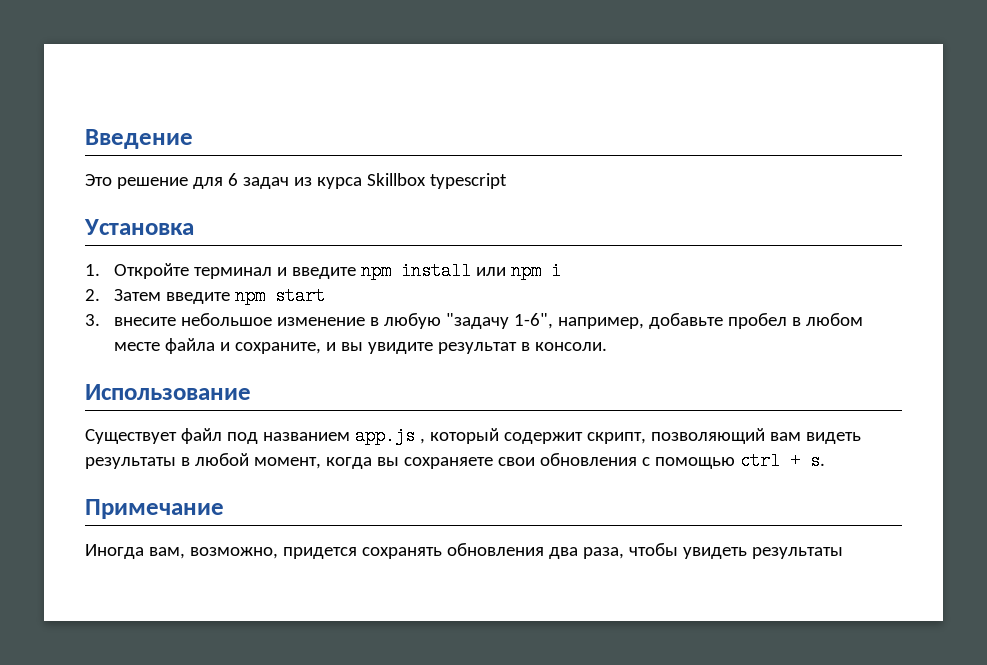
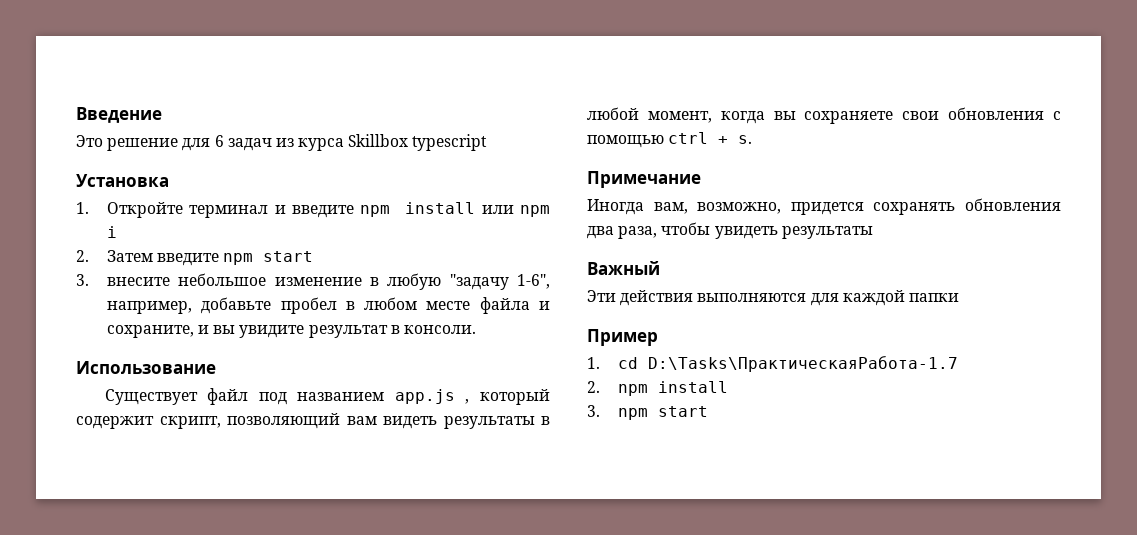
+ Важный
+ Эти действия выполняются для каждой папки
+ Пример
+ 1. cd D:\Tasks\ПрактическаяРабота-1.7
+ 2. npm install
+ 3. npm start

